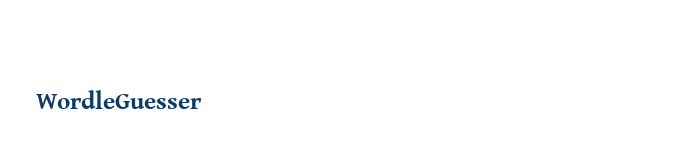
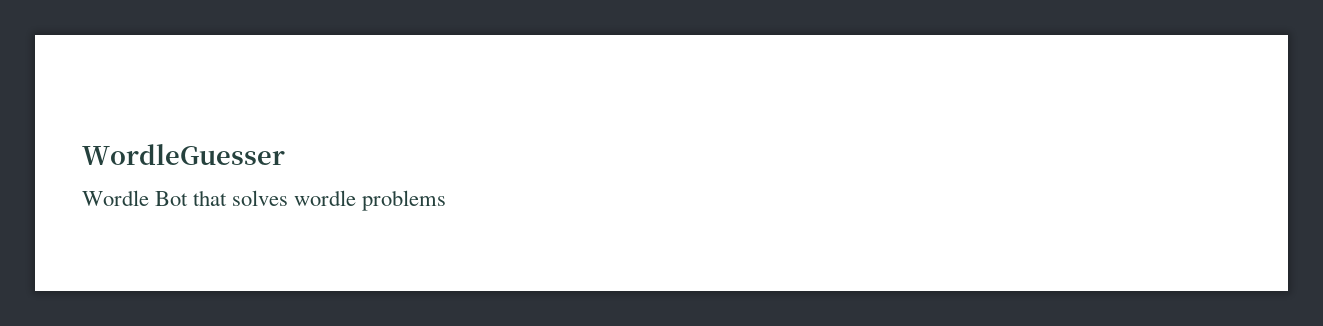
+ Wordle Bot that solves wordle problems

